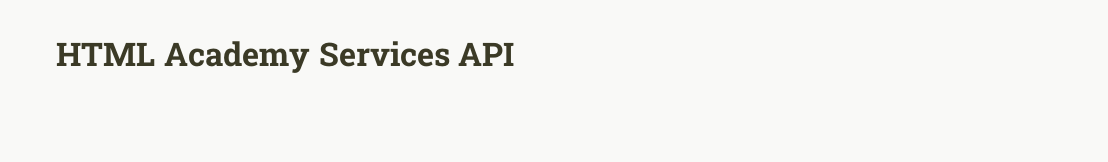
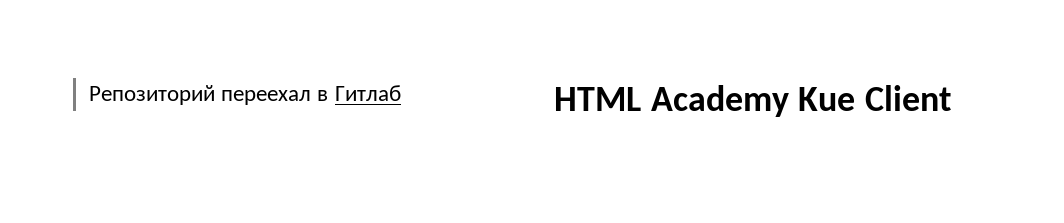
- HTML Academy Services API
+ Репозиторий переехал в Гитлаб
+ HTML Academy Kue Client

